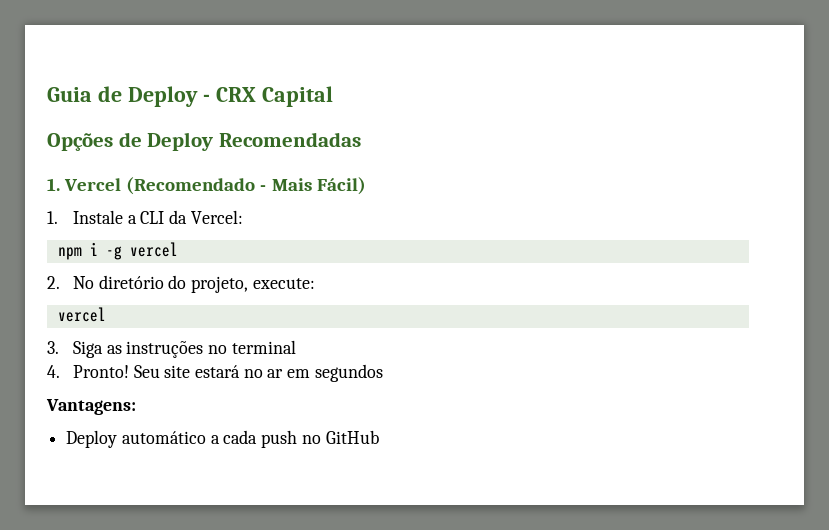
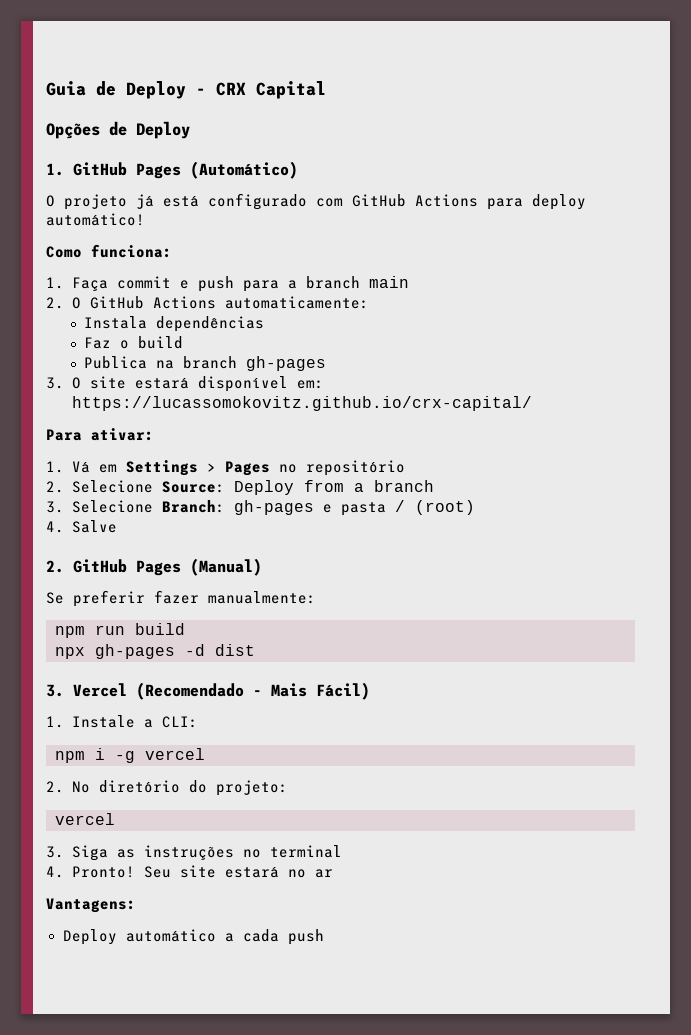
- Opções de Deploy Recomendadas
- 1. Vercel (Recomendado - Mais Fácil)
+ Opções de Deploy
+ 1. GitHub Pages (Automático)
+ O projeto já está configurado com GitHub Actions para deploy automático!
+ Como funciona:
+ 1. Faça commit e push para a branch main
+ 2. O GitHub Actions automaticamente:
+ Instala dependências
+ Faz o build
+ Publica na branch gh-pages
+ 3. O site estará disponível em: https://lucassomokovitz.github.io/crx-capital/
+ Para ativar:
+ 1. Vá em Settings > Pages no repositório
+ 2. Selecione Source: Deploy from a branch
+ 3. Selecione Branch: gh-pages e pasta / (root)
+ 4. Salve
+ 2. GitHub Pages (Manual)
+ Se preferir fazer manualmente:
+ npm run build
+ npx gh-pages -d dist
+ 3. Vercel (Recomendado - Mais Fácil)
- 1. Instale a CLI da Vercel:
+ 1. Instale a CLI:
- 2. No diretório do projeto, execute:
+ 2. No diretório do projeto:
- Seu site estará no ar em segundos
+ Seu site estará no ar
- Deploy automático a cada push no GitHub
+ Deploy automático a cada push

